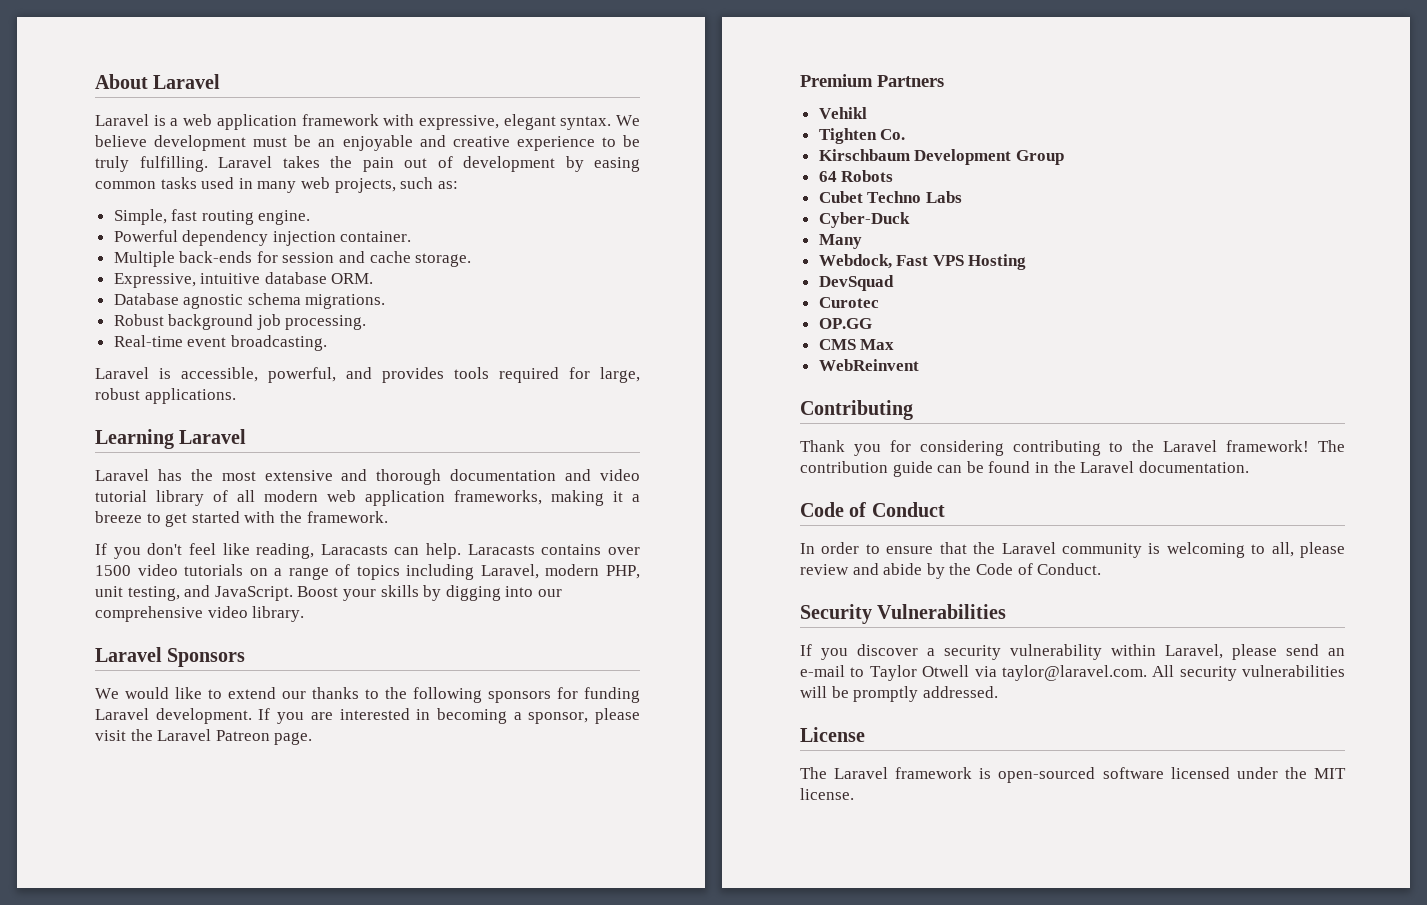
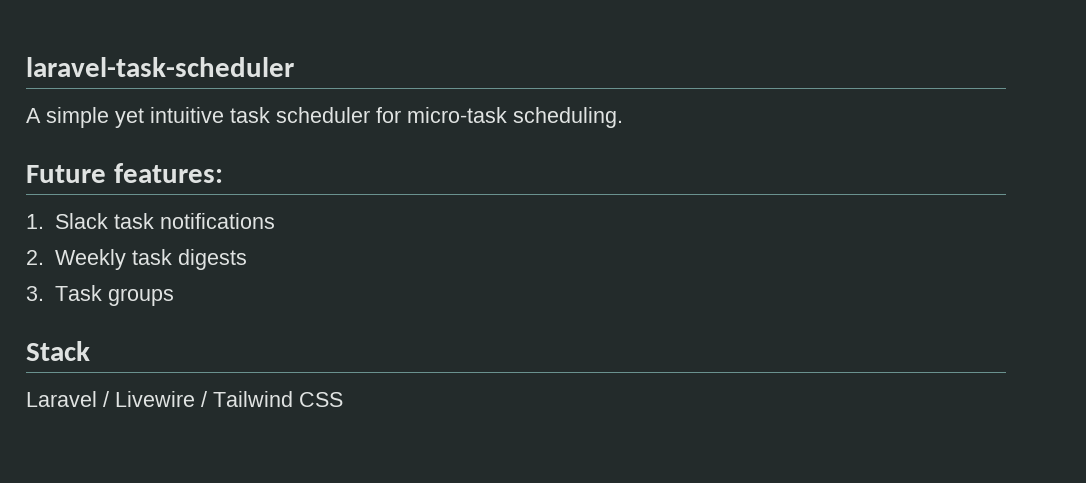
- About Laravel
- Laravel is a web application framework with expressive, elegant syntax. We believe development must be an enjoyable and creative experience to be truly fulfilling. Laravel takes the pain out of development by easing common tasks used in many web projects, such as:
- Simple, fast routing engine.
- Powerful dependency injection container.
- Multiple back-ends for session and cache storage.
- Expressive, intuitive database ORM.
- Database agnostic schema migrations.
- Robust background job processing.
- Real-time event broadcasting.
- Laravel is accessible, powerful, and provides tools required for large, robust applications.
- Learning Laravel
- Laravel has the most extensive and thorough documentation and video tutorial library of all modern web application frameworks, making it a breeze to get started with the framework.
- If you don't feel like reading, Laracasts can help. Laracasts contains over 1500 video tutorials on a range of topics including Laravel, modern PHP, unit testing, and JavaScript. Boost your skills by digging into our comprehensive video library.
- Laravel Sponsors
- We would like to extend our thanks to the following sponsors for funding Laravel development. If you are interested in becoming a sponsor, please visit the Laravel Patreon page.
- Premium Partners
- Vehikl
- Tighten Co.
- Kirschbaum Development Group
- 64 Robots
- Cubet Techno Labs
- Cyber-Duck
- Many
- Webdock, Fast VPS Hosting
- DevSquad
- Curotec
- OP.GG
- CMS Max
- WebReinvent
- Contributing
- Thank you for considering contributing to the Laravel framework! The contribution guide can be found in the Laravel documentation.
- Code of Conduct
- In order to ensure that the Laravel community is welcoming to all, please review and abide by the Code of Conduct.
- Security Vulnerabilities
- If you discover a security vulnerability within Laravel, please send an e-mail to Taylor Otwell via taylor@laravel.com. All security vulnerabilities will be promptly addressed.
- License
- The Laravel framework is open-sourced software licensed under the MIT license.
+ laravel-task-scheduler
+ A simple yet intuitive task scheduler for micro-task scheduling.
+ Future features:
+ 1. Slack task notifications
+ 2. Weekly task digests
+ 3. Task groups
+ Stack
+ Laravel / Livewire / Tailwind CSS

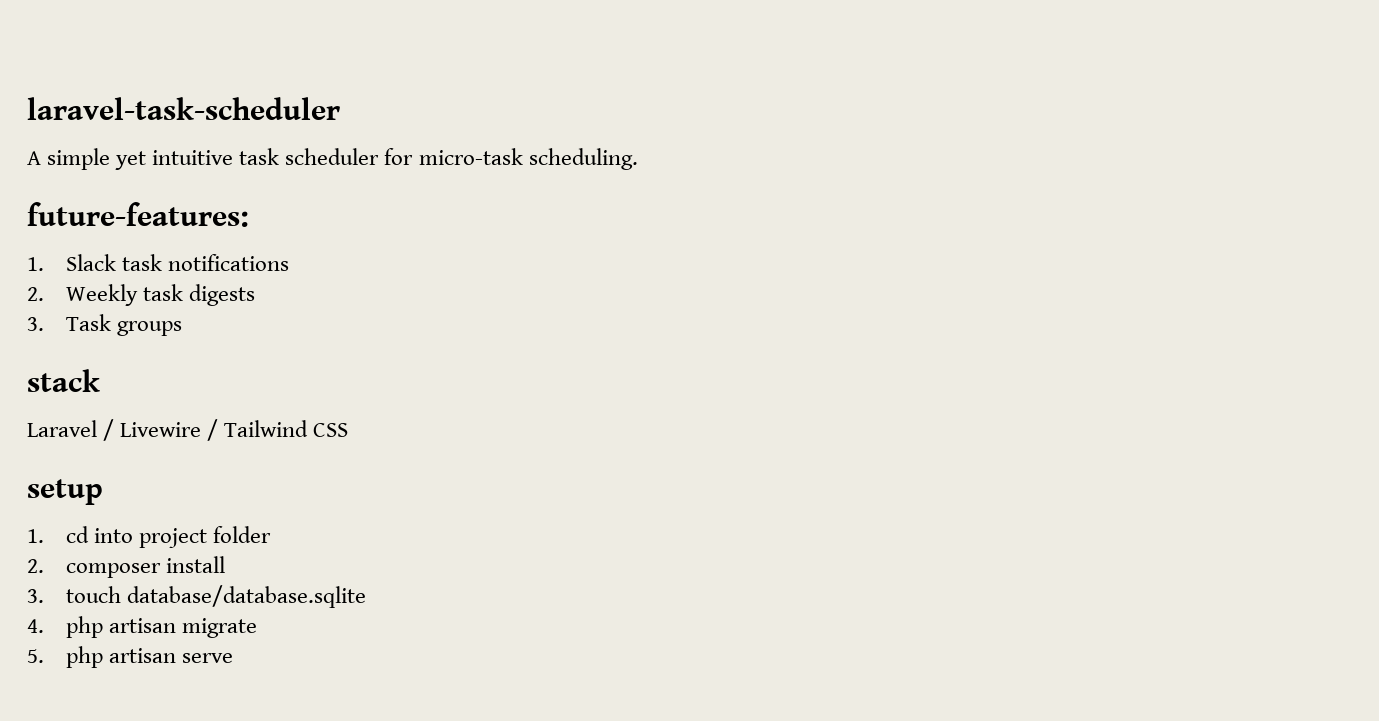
- Future features:
+ future-features:
- Stack
+ stack
+ setup
+ 1. cd into project folder
+ 2. composer install
+ 3. touch database/database.sqlite
+ 4. php artisan migrate
+ 5. php artisan serve

